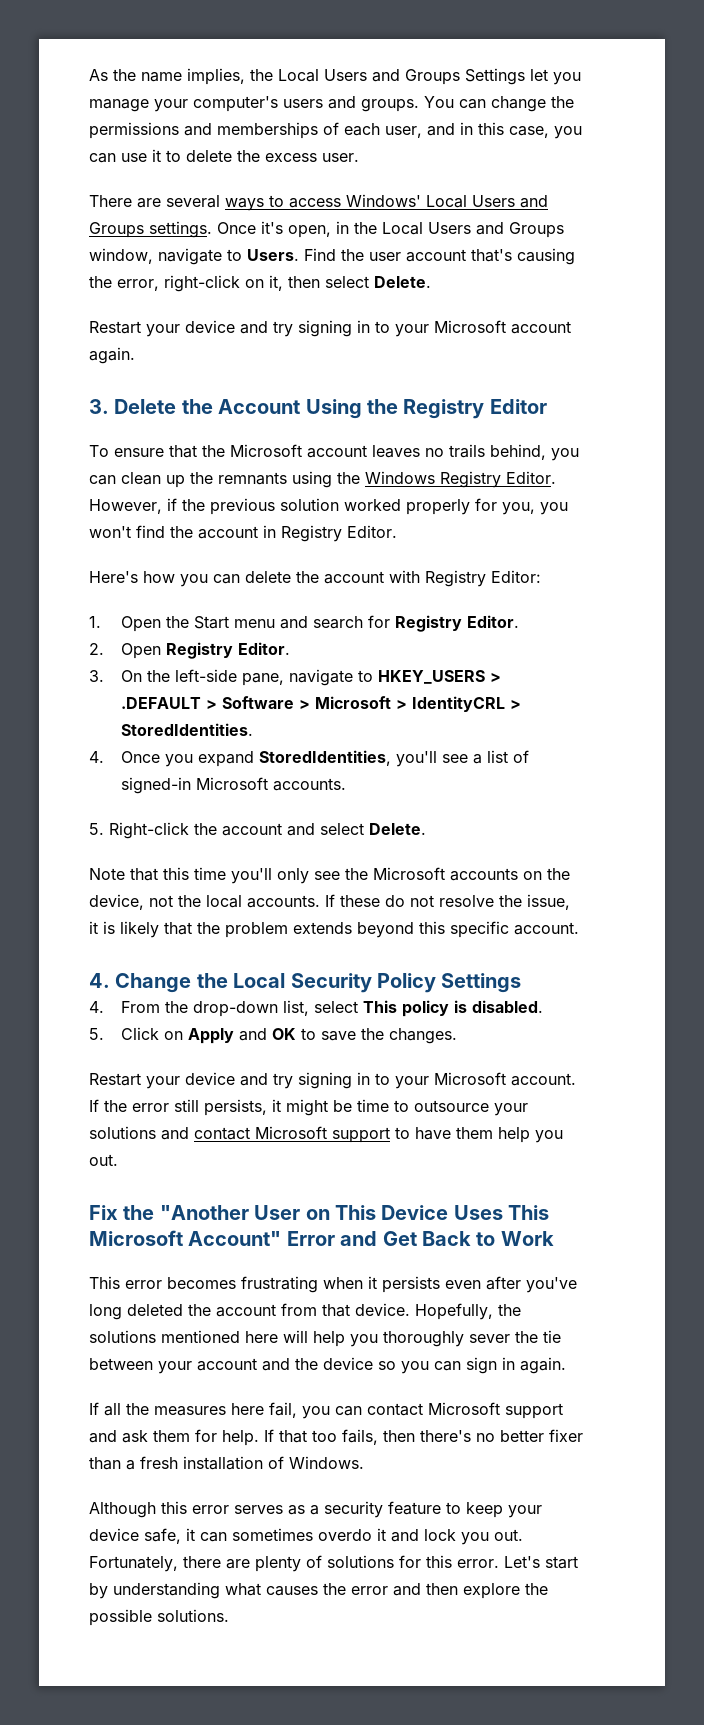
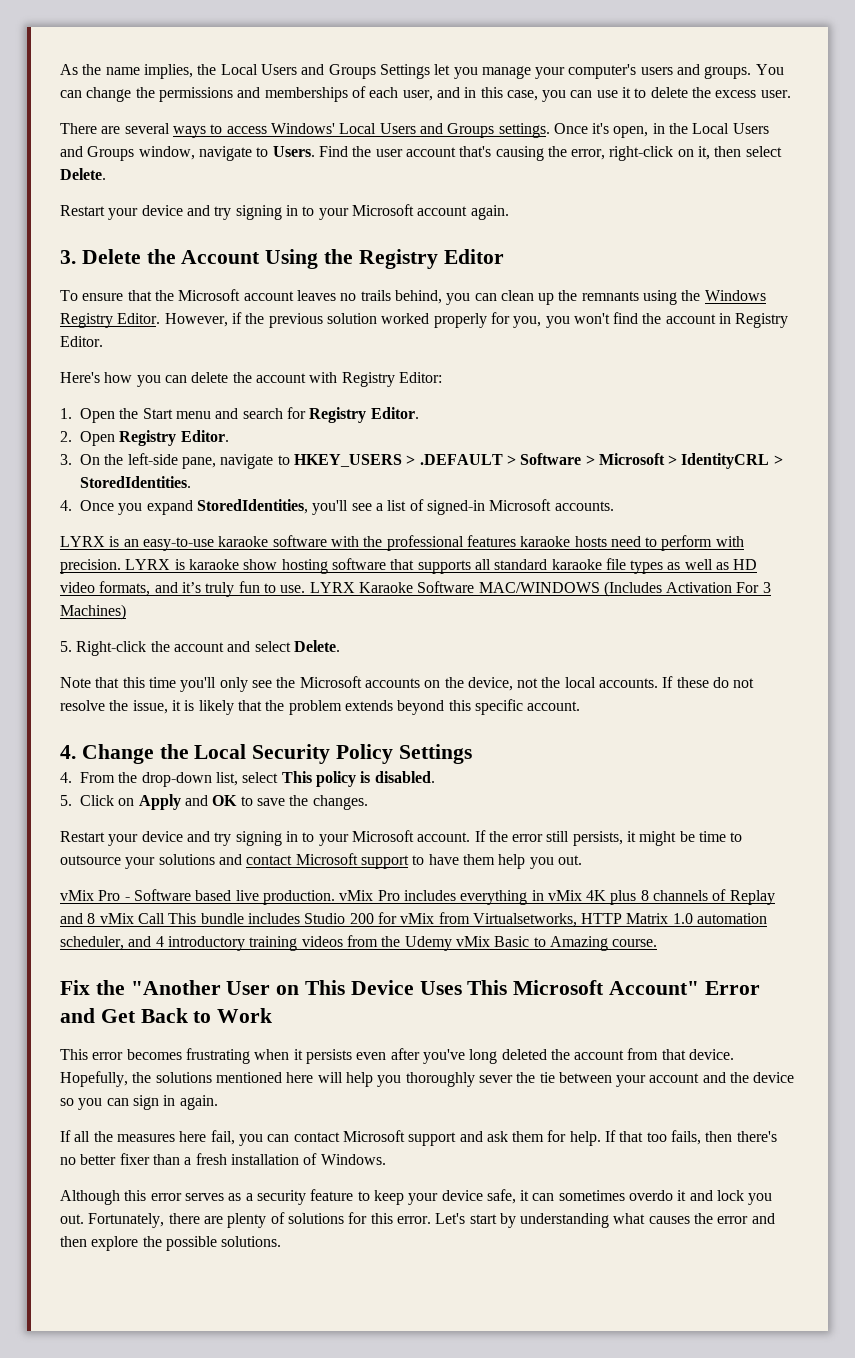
+ LYRX is an easy-to-use karaoke software with the professional features karaoke hosts need to perform with precision. LYRX is karaoke show hosting software that supports all standard karaoke file types as well as HD video formats, and it’s truly fun to use. LYRX Karaoke Software MAC/WINDOWS (Includes Activation For 3 Machines)
+ vMix Pro - Software based live production. vMix Pro includes everything in vMix 4K plus 8 channels of Replay and 8 vMix Call This bundle includes Studio 200 for vMix from Virtualsetworks, HTTP Matrix 1.0 automation scheduler, and 4 introductory training videos from the Udemy vMix Basic to Amazing course.

